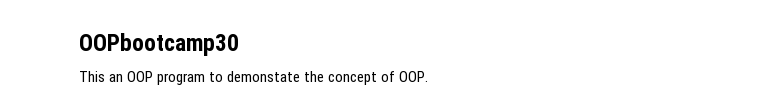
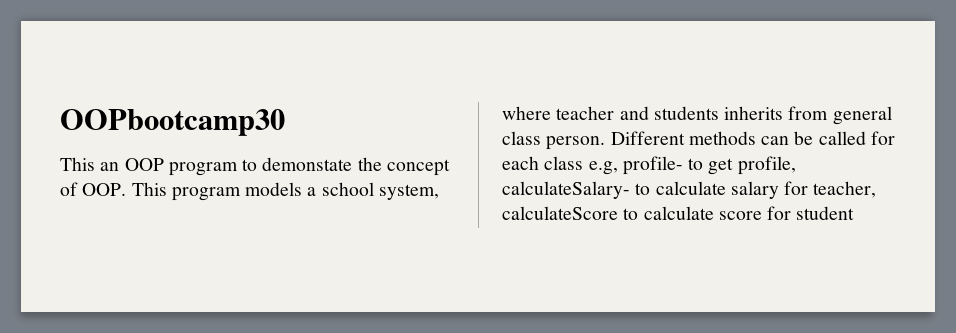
- This an OOP program to demonstate the concept of OOP.
+ This an OOP program to demonstate the concept of OOP. This program models a school system, where teacher and students inherits from general class person. Different methods can be called for each class e.g, profile- to get profile, calculateSalary- to calculate salary for teacher, calculateScore to calculate score for student

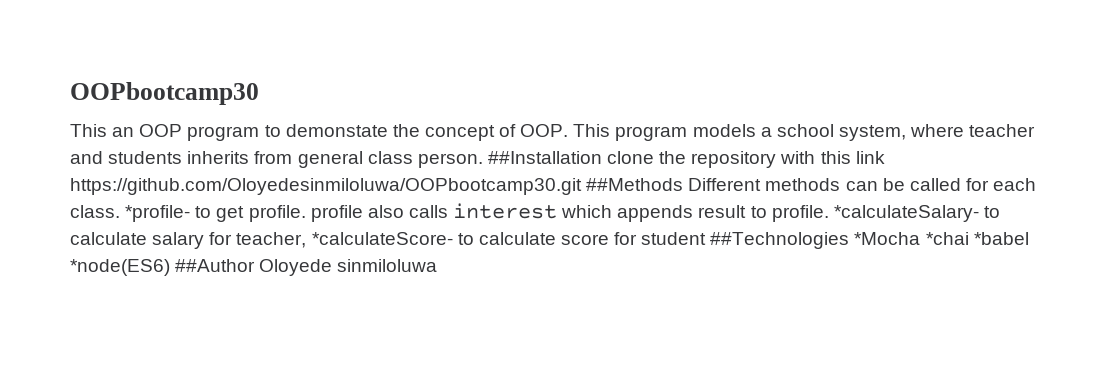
- Different methods can be called for each class e.g, profile- to get profile, calculateSalary- to calculate salary for teacher, calculateScore to calculate score for student
+ ##Installation clone the repository with this link https://github.com/Oloyedesinmiloluwa/OOPbootcamp30.git ##Methods Different methods can be called for each class. *profile- to get profile. profile also calls interest which appends result to profile. *calculateSalary- to calculate salary for teacher, *calculateScore- to calculate score for student ##Technologies *Mocha *chai *babel *node(ES6) ##Author Oloyede sinmiloluwa

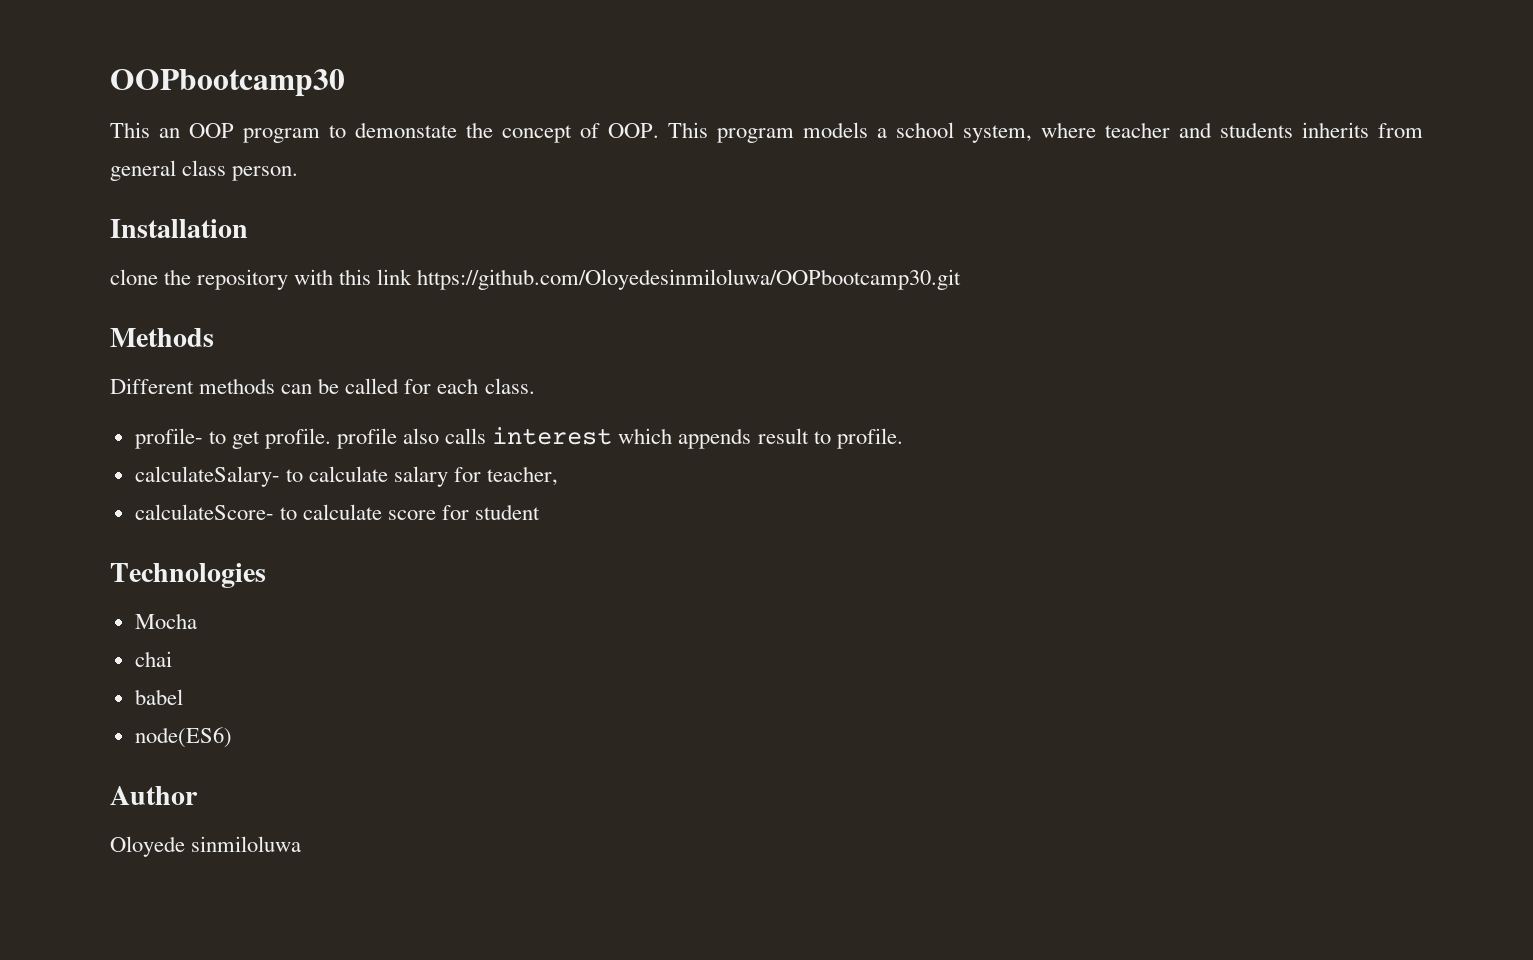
- This an OOP program to demonstate the concept of OOP. This program models a school system, where teacher and students inherits from general class person. ##Installation clone the repository with this link https://github.com/Oloyedesinmiloluwa/OOPbootcamp30.git ##Methods Different methods can be called for each class. *profile- to get profile. profile also calls interest which appends result to profile. *calculateSalary- to calculate salary for teacher, *calculateScore- to calculate score for student ##Technologies *Mocha *chai *babel *node(ES6) ##Author Oloyede sinmiloluwa
+ This an OOP program to demonstate the concept of OOP. This program models a school system, where teacher and students inherits from general class person.
+ Installation
+ clone the repository with this link https://github.com/Oloyedesinmiloluwa/OOPbootcamp30.git
+ Methods
+ Different methods can be called for each class.
+ profile- to get profile. profile also calls interest which appends result to profile.
+ calculateSalary- to calculate salary for teacher,
+ calculateScore- to calculate score for student
+ Technologies
+ Mocha
+ chai
+ babel
+ node(ES6)
+ Author
+ Oloyede sinmiloluwa

